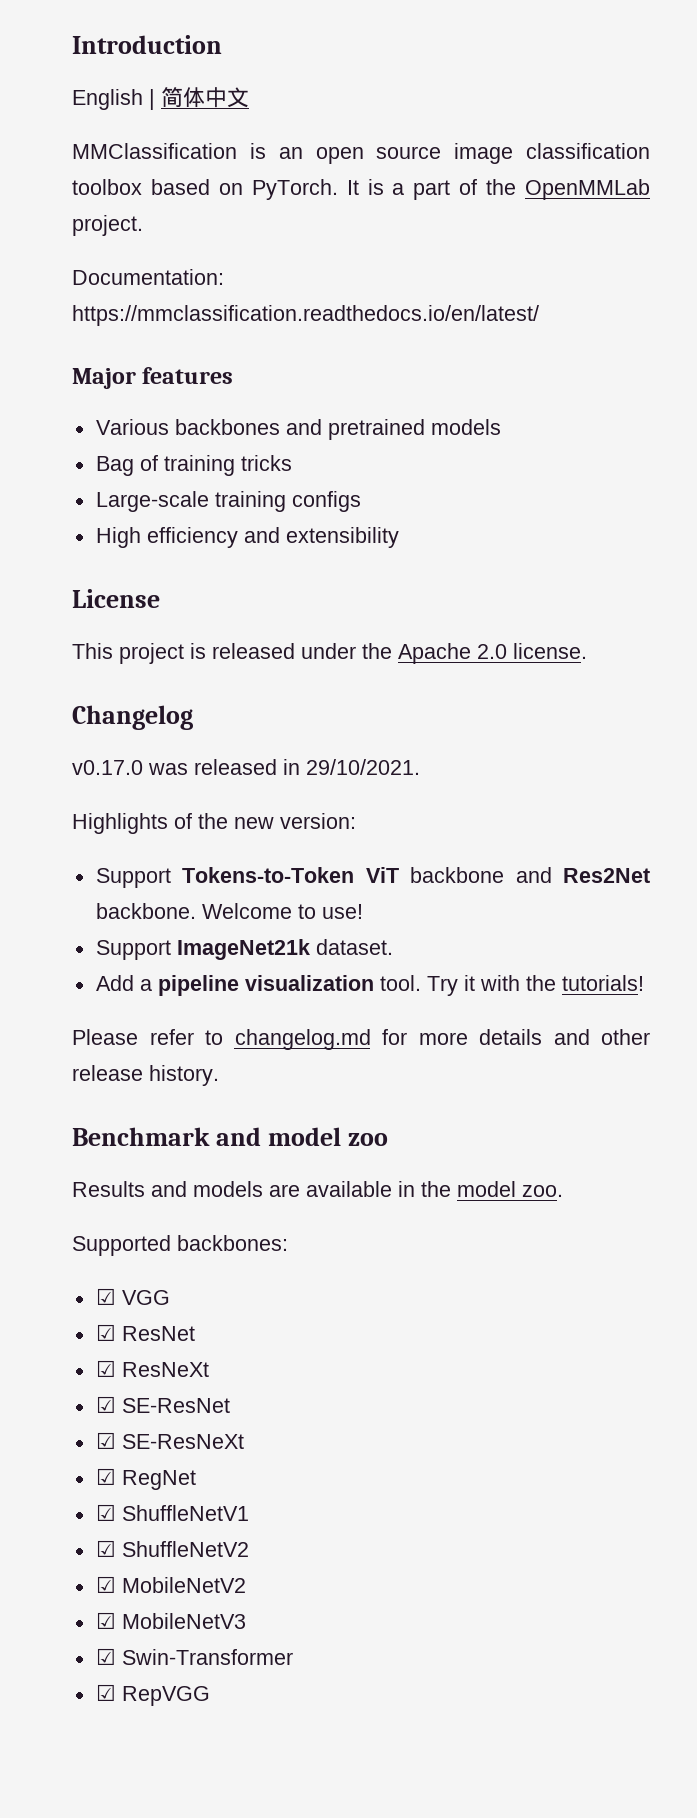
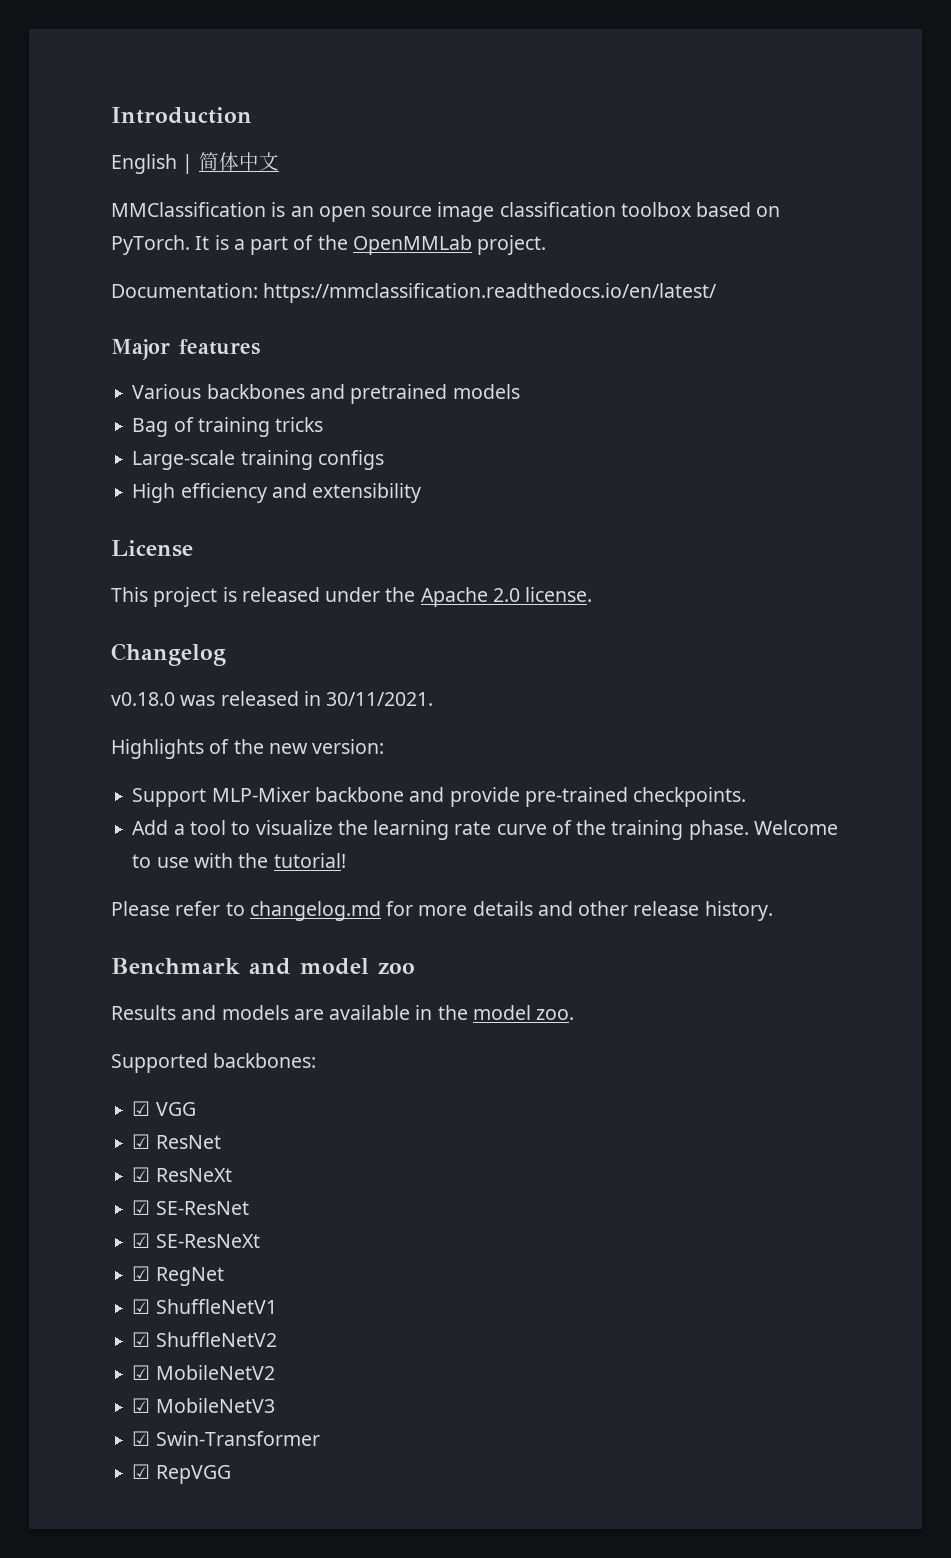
- v0.17.0 was released in 29/10/2021.
+ v0.18.0 was released in 30/11/2021.
- Support Tokens-to-Token ViT backbone and Res2Net backbone. Welcome to use!
- Support ImageNet21k dataset.
- Add a pipeline visualization tool. Try it with the tutorials!
+ Support MLP-Mixer backbone and provide pre-trained checkpoints.
+ Add a tool to visualize the learning rate curve of the training phase. Welcome to use with the tutorial!

